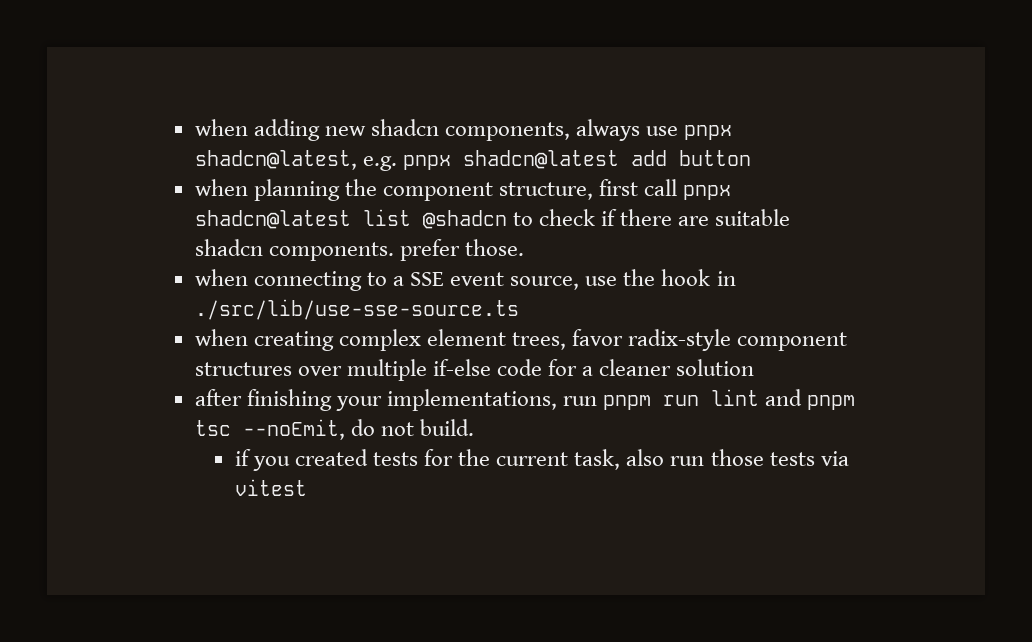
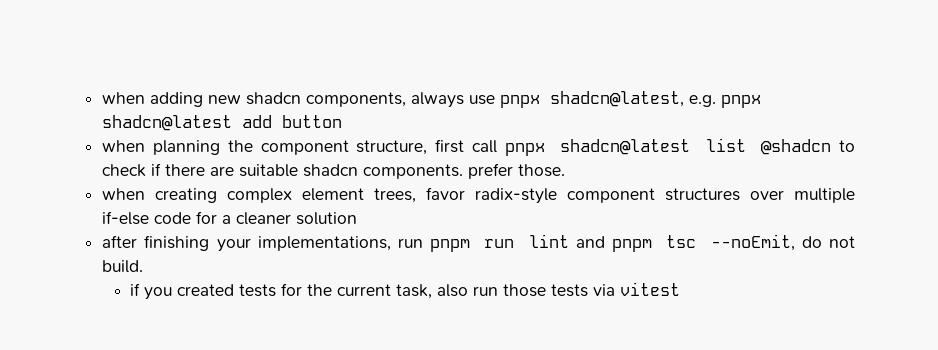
- when connecting to a SSE event source, use the hook in ./src/lib/use-sse-source.ts

